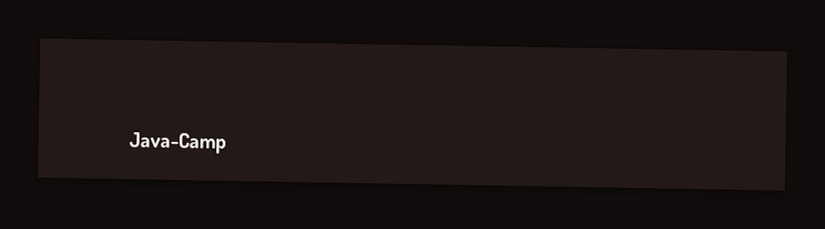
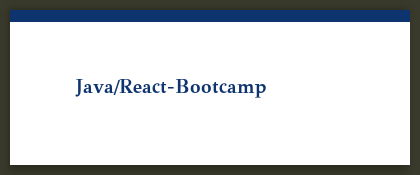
- Java-Camp
+ Java/React-Bootcamp

